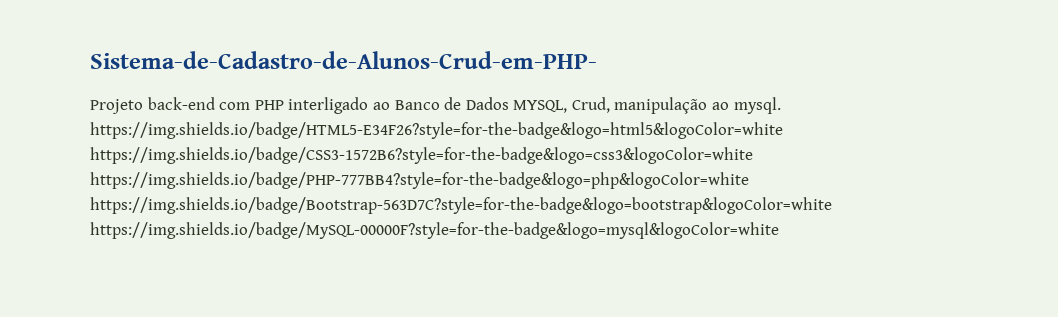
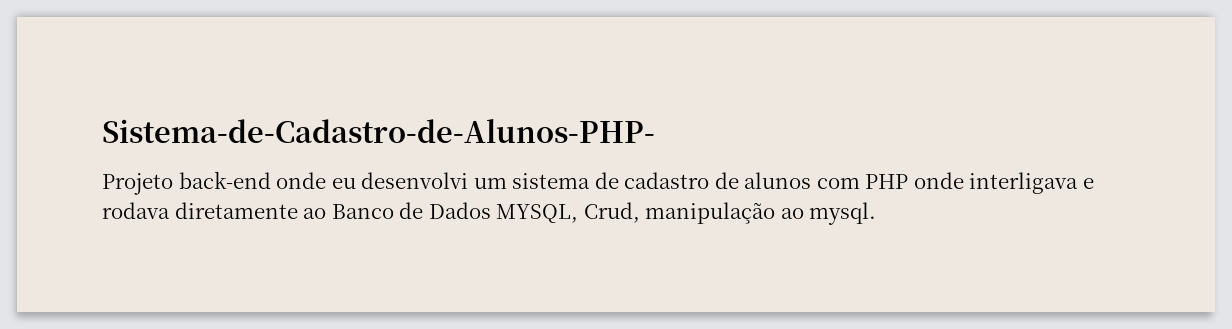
- Sistema-de-Cadastro-de-Alunos-Crud-em-PHP-
+ Sistema-de-Cadastro-de-Alunos-PHP-
- Projeto back-end com PHP interligado ao Banco de Dados MYSQL, Crud, manipulação ao mysql. https://img.shields.io/badge/HTML5-E34F26?style=for-the-badge&logo=html5&logoColor=white https://img.shields.io/badge/CSS3-1572B6?style=for-the-badge&logo=css3&logoColor=white https://img.shields.io/badge/PHP-777BB4?style=for-the-badge&logo=php&logoColor=white https://img.shields.io/badge/Bootstrap-563D7C?style=for-the-badge&logo=bootstrap&logoColor=white https://img.shields.io/badge/MySQL-00000F?style=for-the-badge&logo=mysql&logoColor=white
+ Projeto back-end onde eu desenvolvi um sistema de cadastro de alunos com PHP onde interligava e rodava diretamente ao Banco de Dados MYSQL, Crud, manipulação ao mysql.

